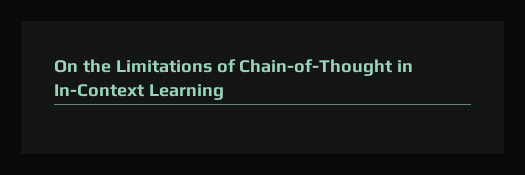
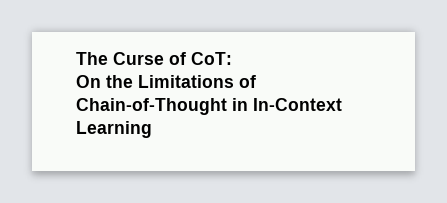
+ The Curse of CoT:

